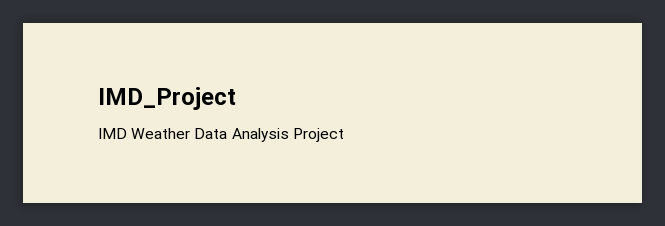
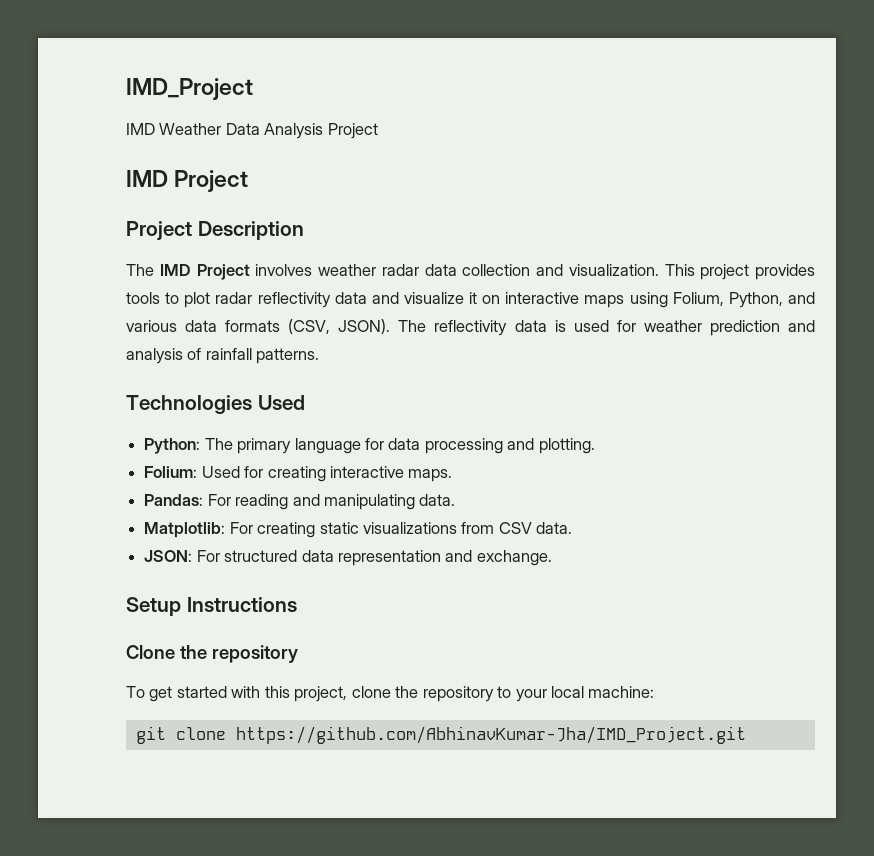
  IMD Weather Data Analysis Project
+ IMD Project
+ Project Description
+ The IMD Project involves weather radar data collection and visualization. This project provides tools to plot radar reflectivity data and visualize it on interactive maps using Folium, Python, and various data formats (CSV, JSON). The reflectivity data is used for weather prediction and analysis of rainfall patterns.
+ Technologies Used
+ Python: The primary language for data processing and plotting.
+ Folium: Used for creating interactive maps.
+ Pandas: For reading and manipulating data.
+ Matplotlib: For creating static visualizations from CSV data.
+ JSON: For structured data representation and exchange.
+ Setup Instructions
+ Clone the repository
+ To get started with this project, clone the repository to your local machine:
+ git clone https://github.com/AbhinavKumar-Jha/IMD_Project.git

